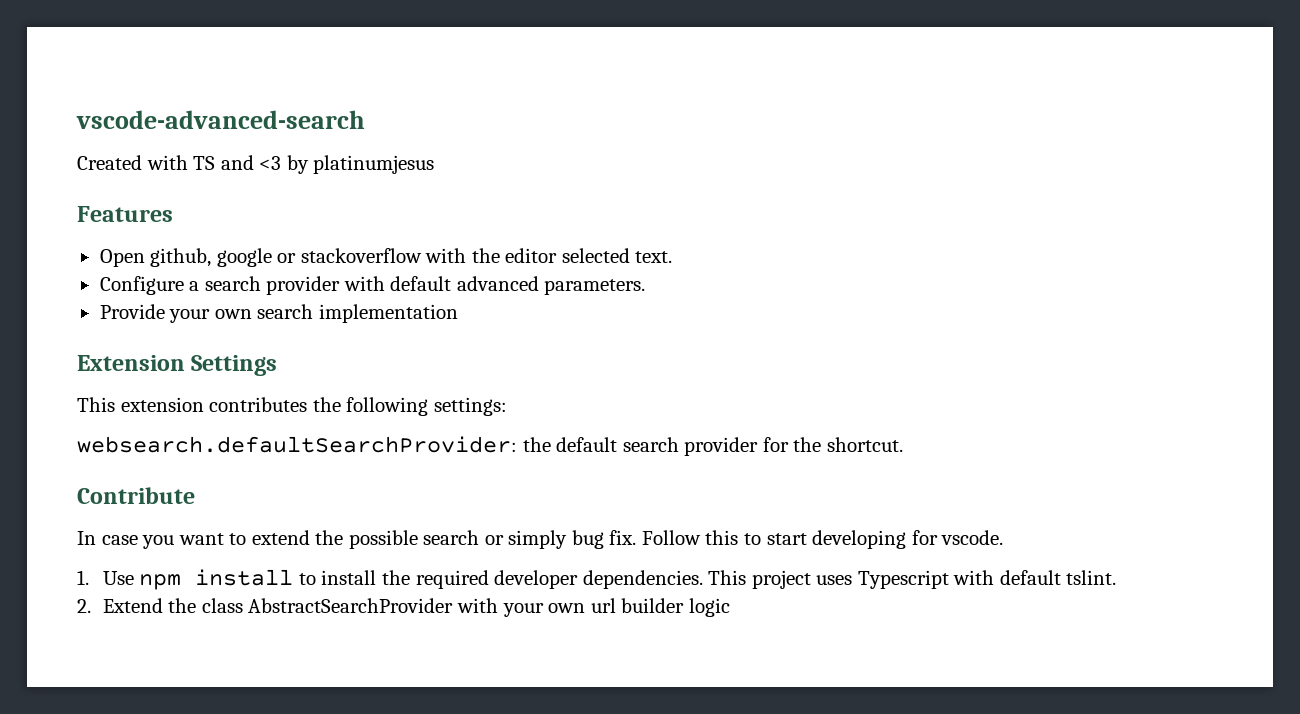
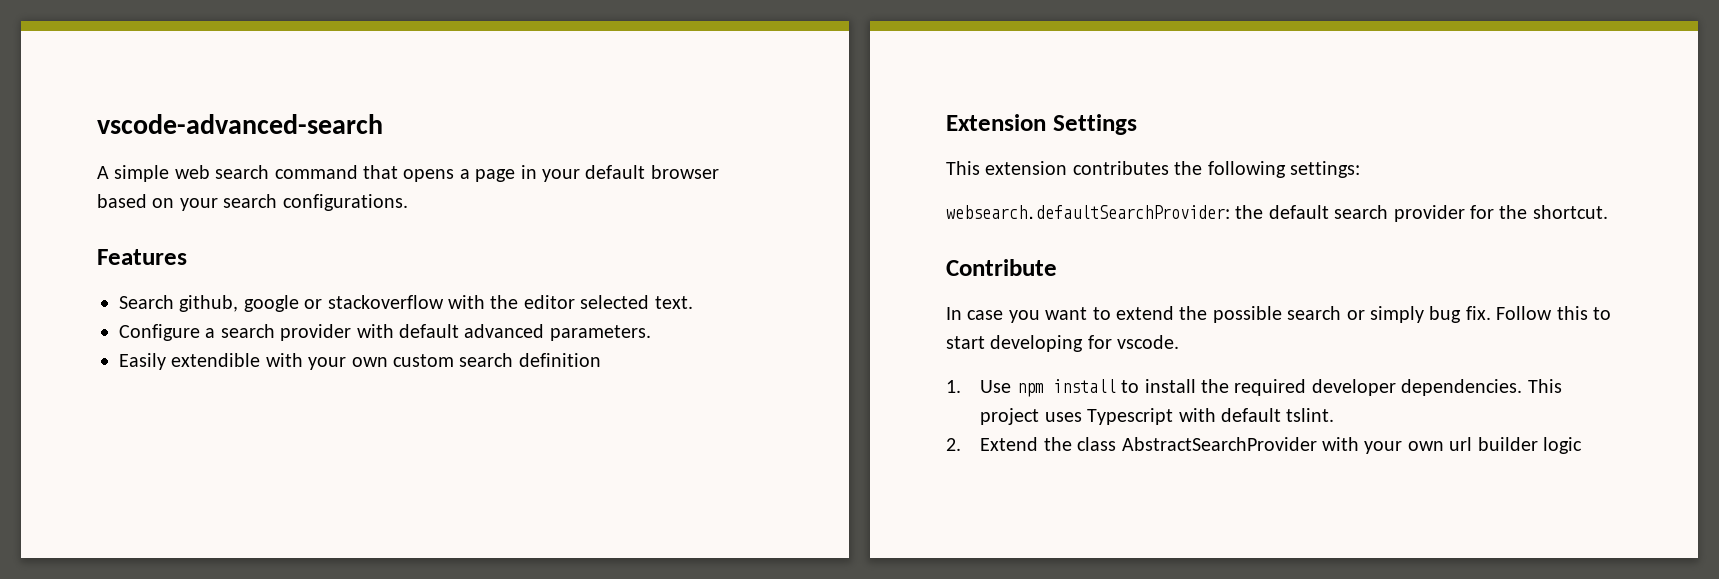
- Created with TS and <3 by platinumjesus
+ A simple web search command that opens a page in your default browser based on your search configurations.
- Open github, google or stackoverflow with the editor selected text.
+ Search github, google or stackoverflow with the editor selected text.
- Provide your own search implementation
+ Easily extendible with your own custom search definition

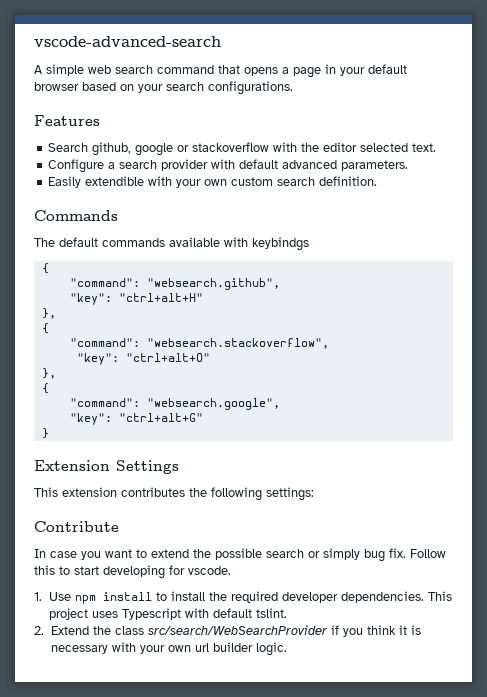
- Easily extendible with your own custom search definition
+ Easily extendible with your own custom search definition.
+ Commands
+ The default commands available with keybindgs
+ {
+ "command": "websearch.github",
+ "key": "ctrl+alt+H"
+ },
+ {
+ "command": "websearch.stackoverflow",
+ "key": "ctrl+alt+O"
+ },
+ {
+ "command": "websearch.google",
+ "key": "ctrl+alt+G"
+ }
- websearch.defaultSearchProvider: the default search provider for the shortcut.
- 2. Extend the class AbstractSearchProvider with your own url builder logic
+ 2. Extend the class src/search/WebSearchProvider if you think it is necessary with your own url builder logic.

